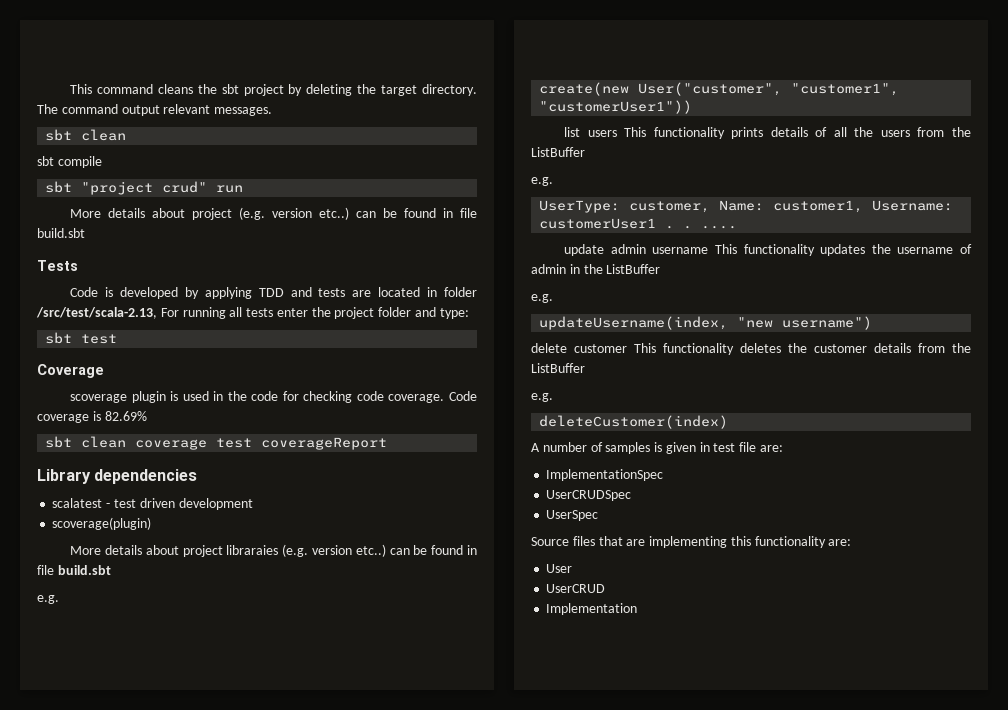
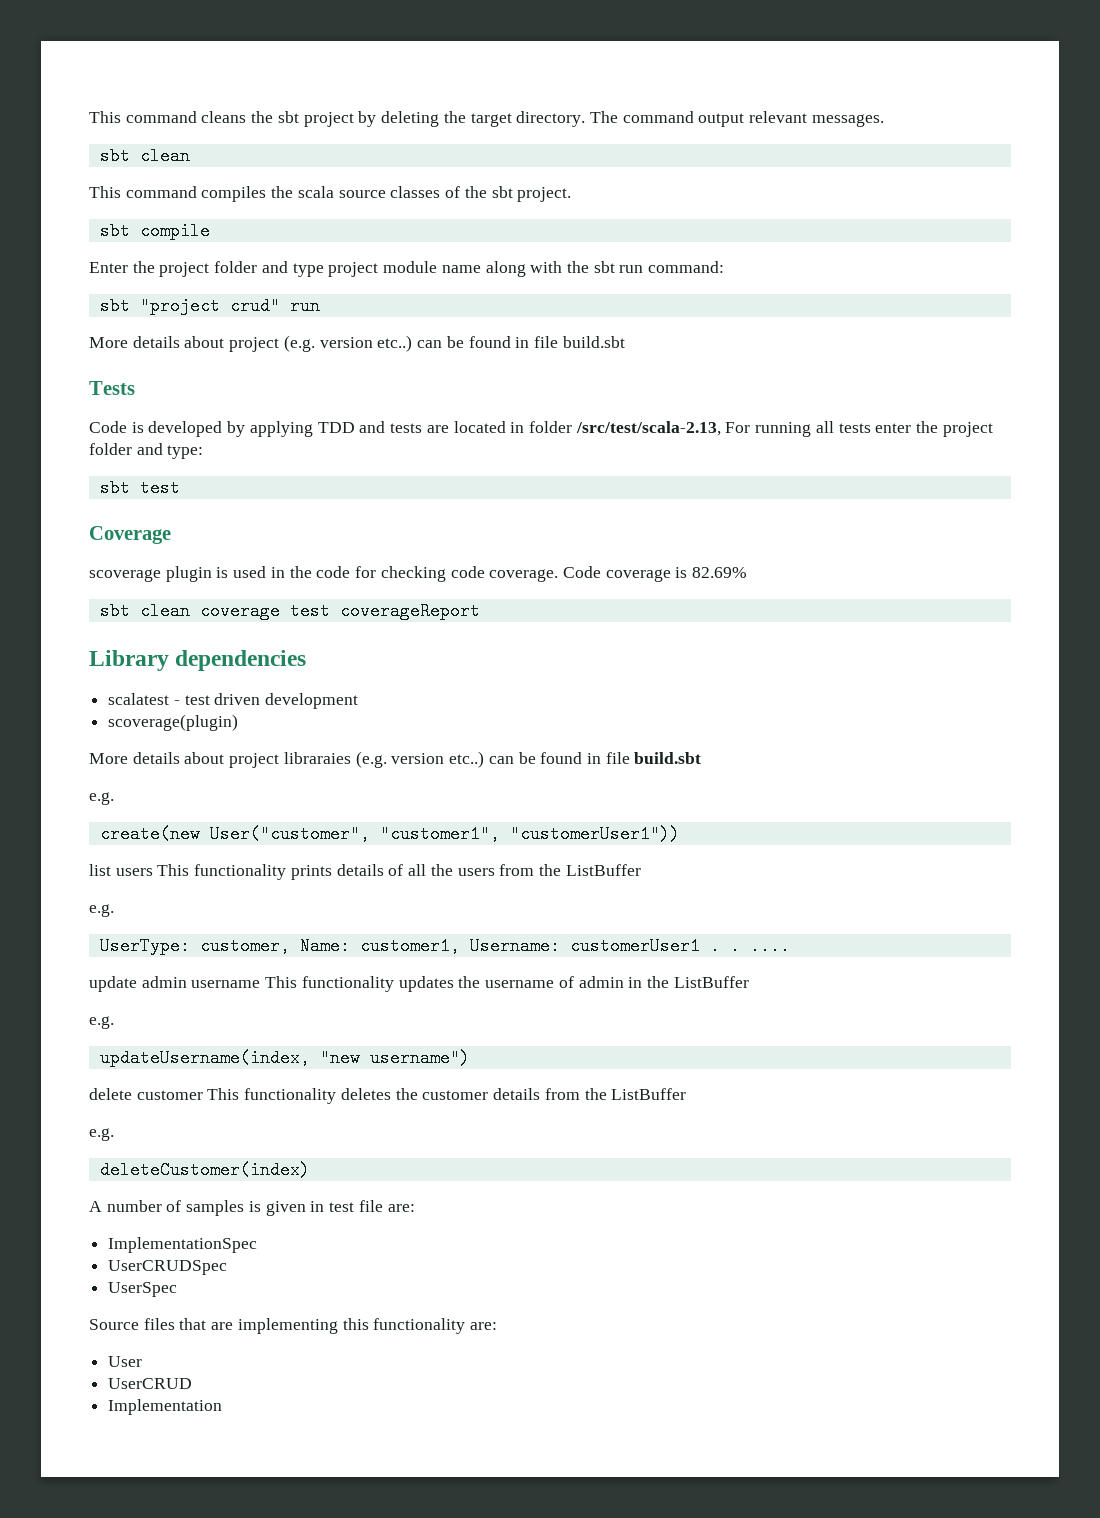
+ This command compiles the scala source classes of the sbt project.
  sbt compile
+ Enter the project folder and type project module name along with the sbt run command:

